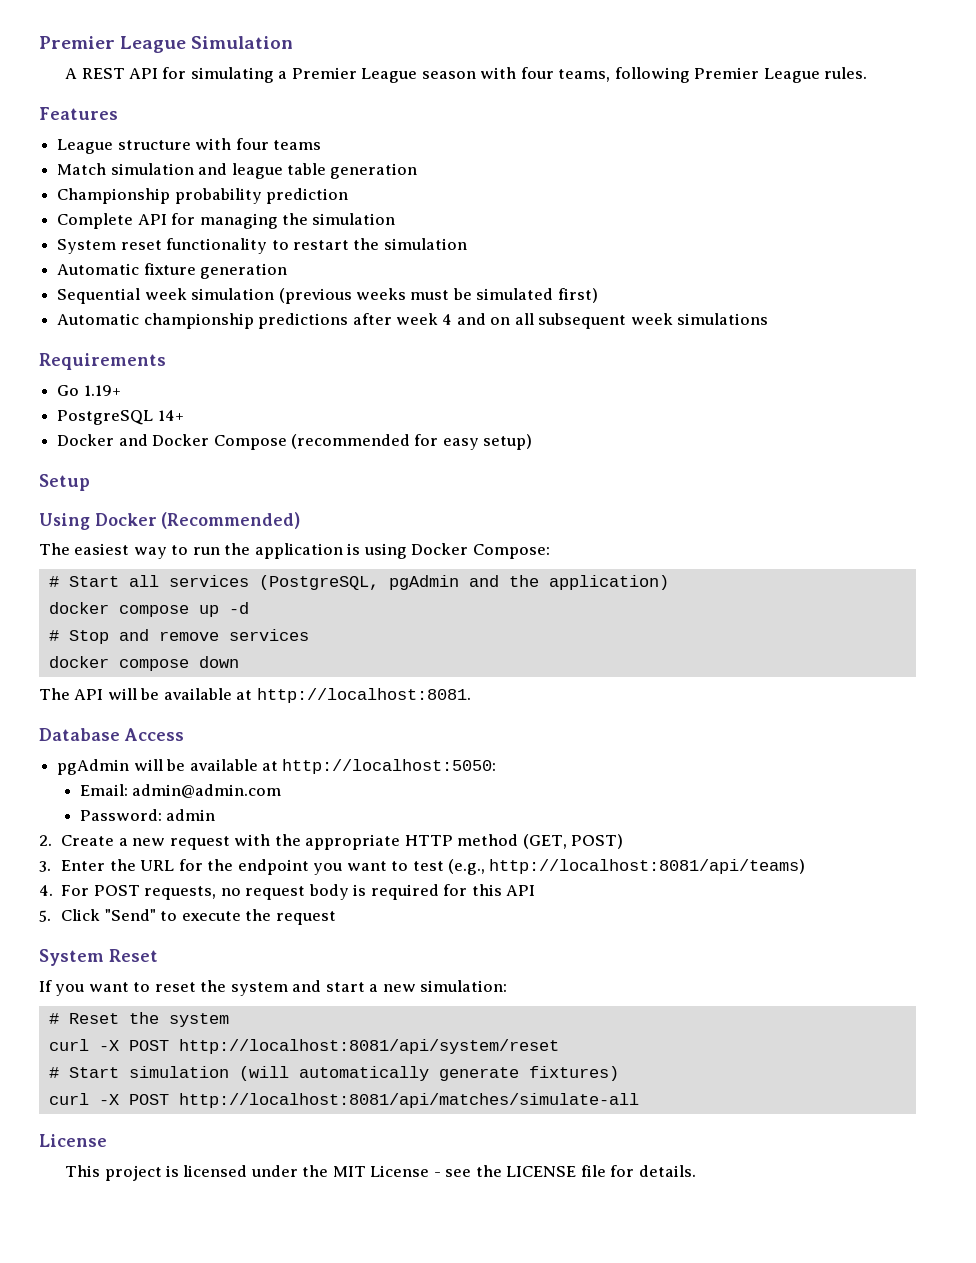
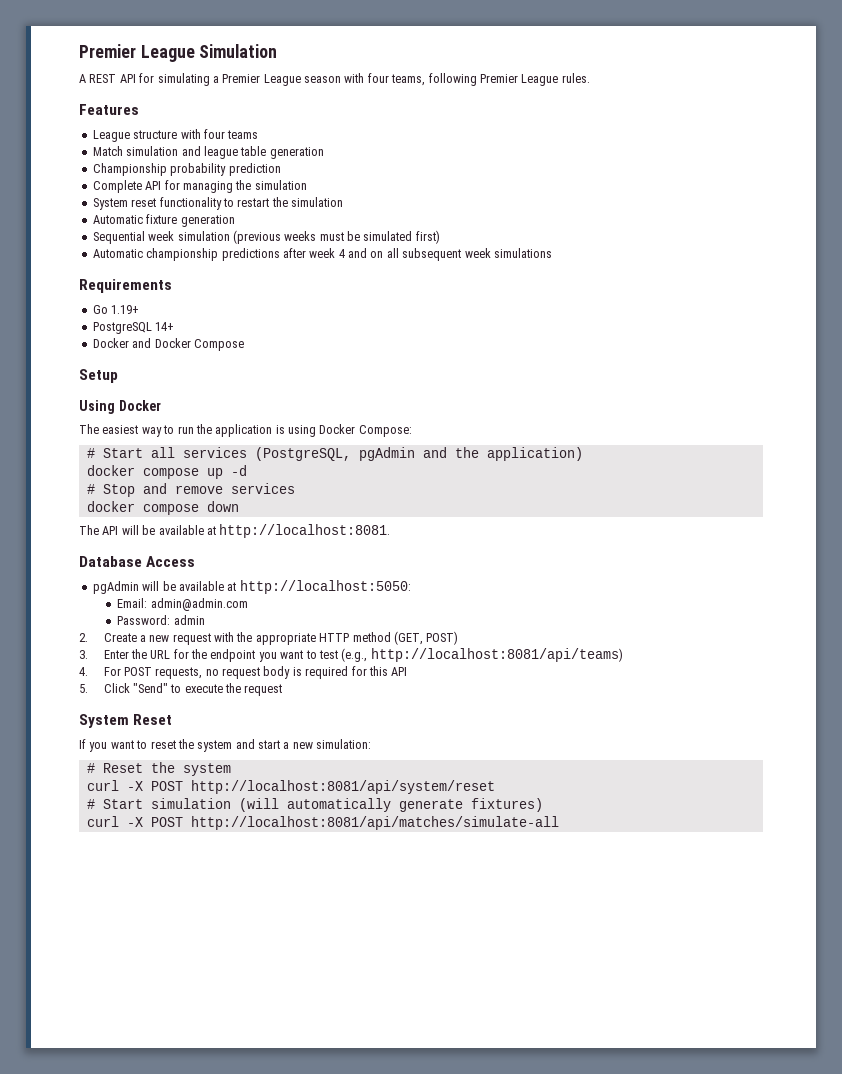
- Docker and Docker Compose (recommended for easy setup)
+ Docker and Docker Compose
- Using Docker (Recommended)
+ Using Docker
  curl -X POST http://localhost:8081/api/matches/simulate-all
- License
- This project is licensed under the MIT License - see the LICENSE file for details.

